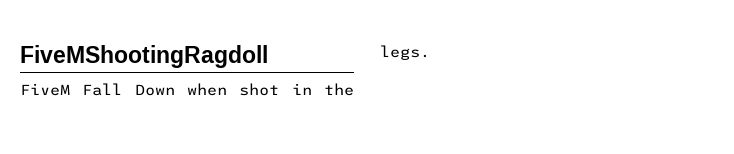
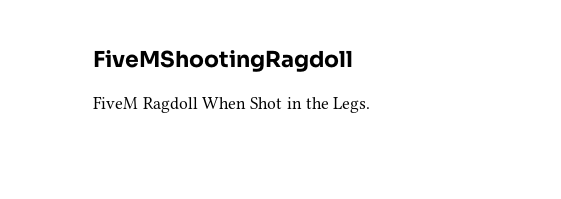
- FiveM Fall Down when shot in the legs.
+ FiveM Ragdoll When Shot in the Legs.

